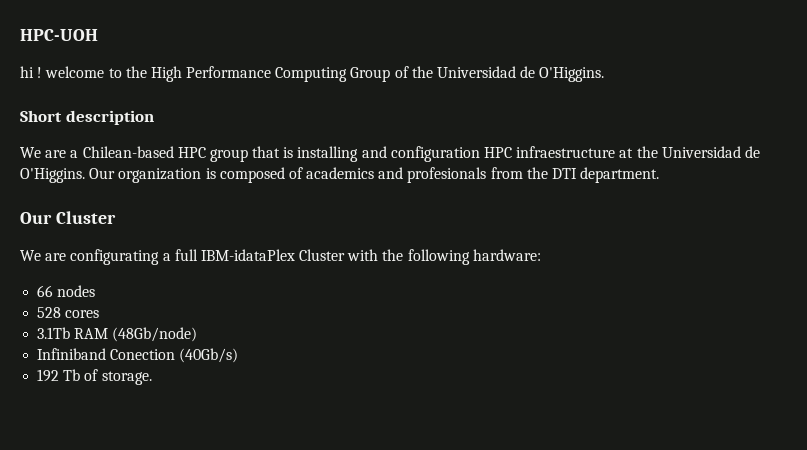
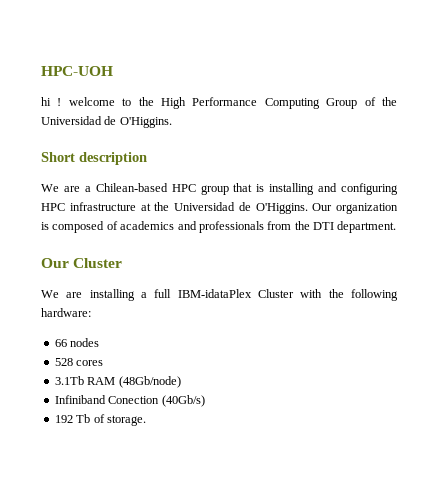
- We are a Chilean-based HPC group that is installing and configuration HPC infraestructure at the Universidad de O'Higgins.
+ We are a Chilean-based HPC group that is installing and configuring HPC infrastructure at the Universidad de O'Higgins.
- Our organization is composed of academics and profesionals from the DTI department.
+ Our organization is composed of academics and professionals from the DTI department.
- We are configurating a full IBM-idataPlex Cluster with the following hardware:
+ We are installing a full IBM-idataPlex Cluster with the following hardware:

